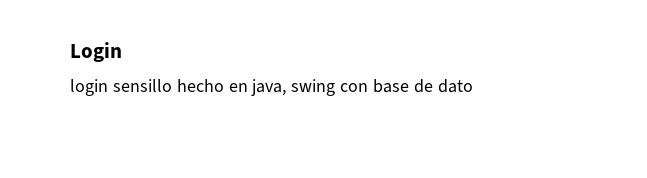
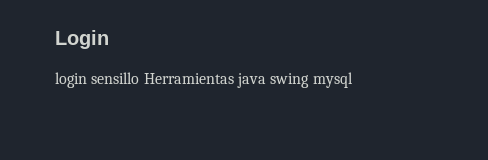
- login sensillo hecho en java, swing con base de dato
+ login sensillo Herramientas java swing mysql

